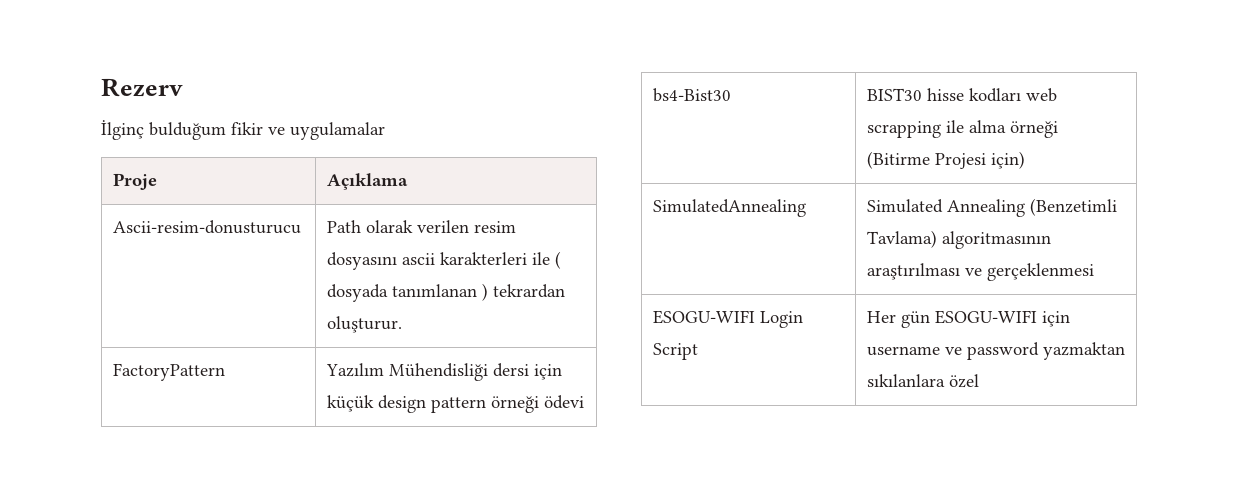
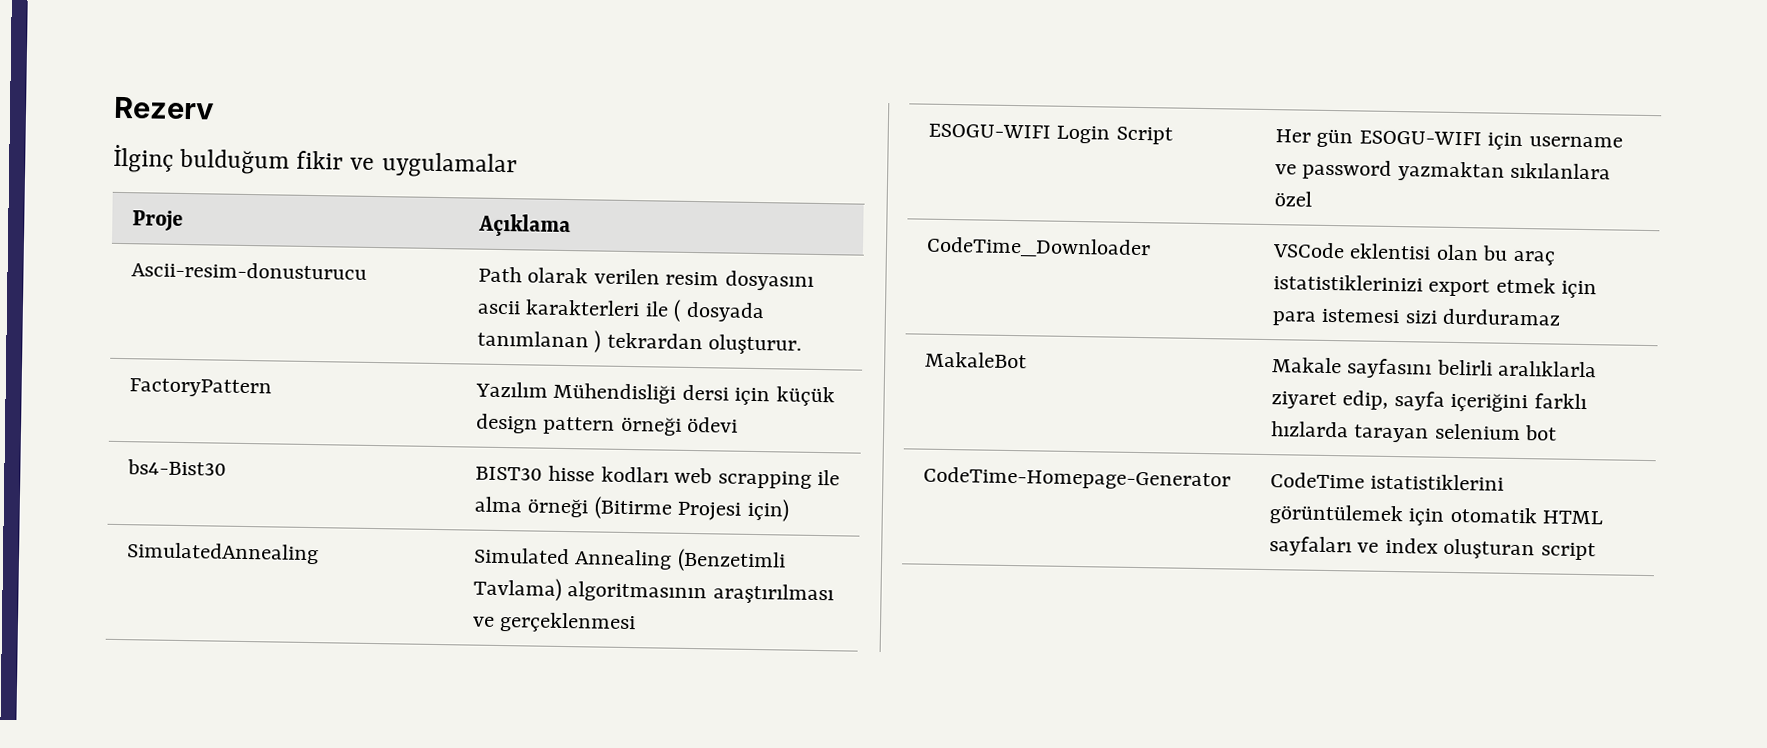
+ CodeTime_Downloader | VSCode eklentisi olan bu araç istatistiklerinizi export etmek için para istemesi sizi durduramaz
+ MakaleBot | Makale sayfasını belirli aralıklarla ziyaret edip, sayfa içeriğini farklı hızlarda tarayan selenium bot
+ CodeTime-Homepage-Generator | CodeTime istatistiklerini görüntülemek için otomatik HTML sayfaları ve index oluşturan script

